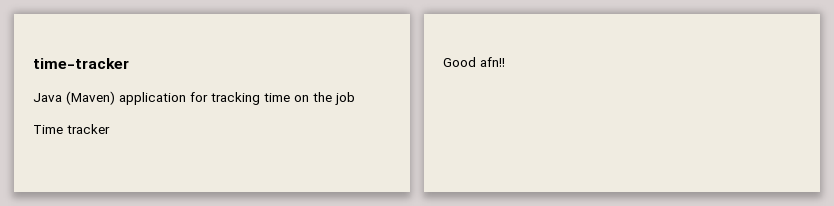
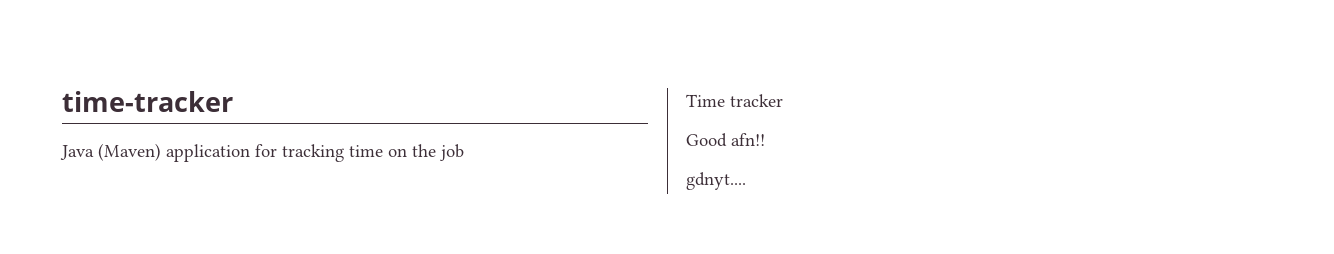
+ gdnyt....

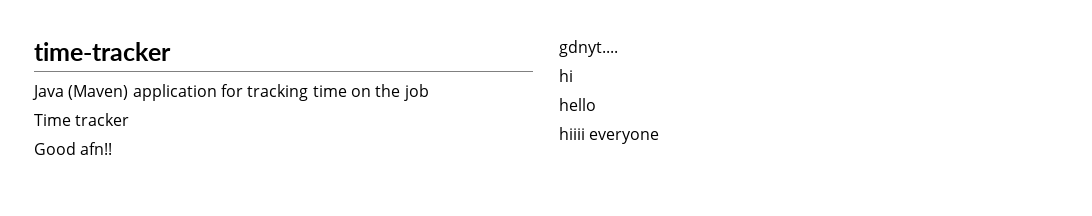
+ hi
+ hello
+ hiiii everyone

